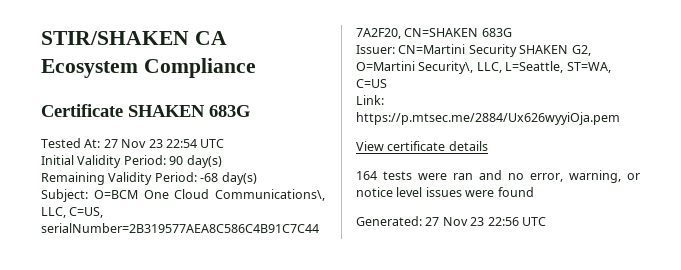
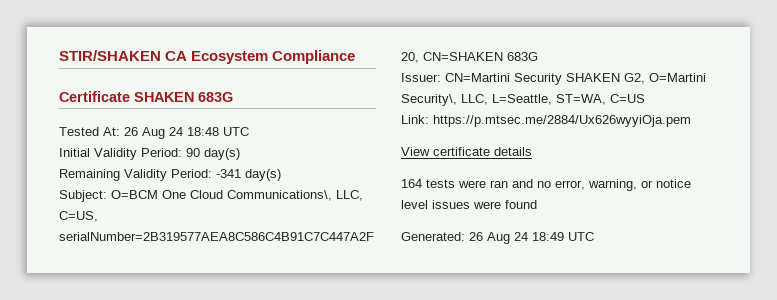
- Tested At: 27 Nov 23 22:54 UTC
+ Tested At: 26 Aug 24 18:48 UTC
- Remaining Validity Period: -68 day(s)
+ Remaining Validity Period: -341 day(s)
- Generated: 27 Nov 23 22:56 UTC
+ Generated: 26 Aug 24 18:49 UTC

